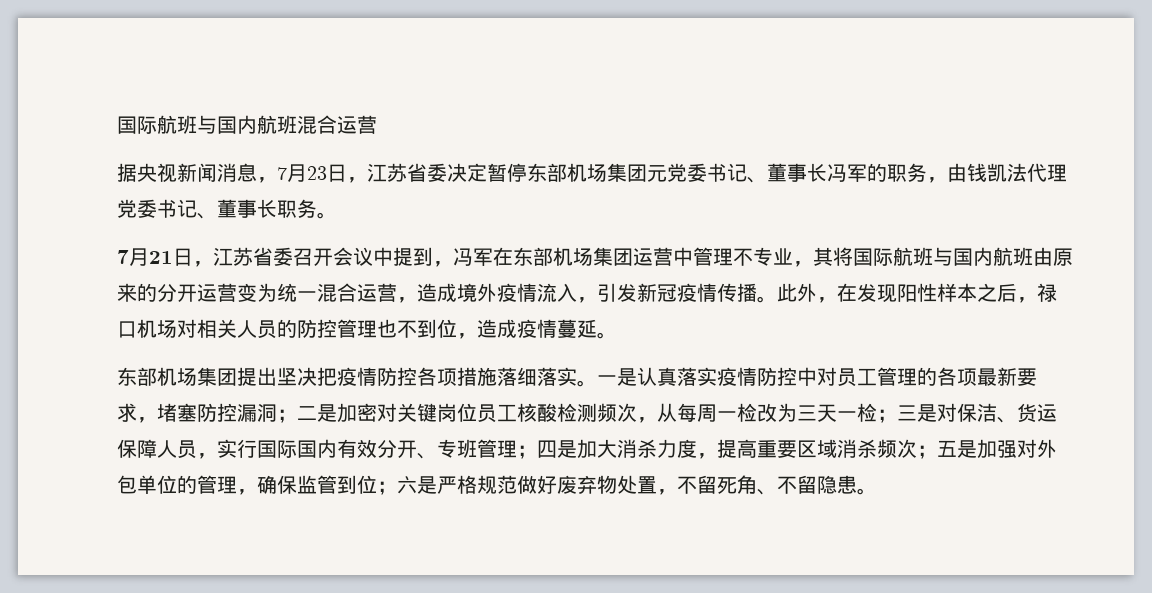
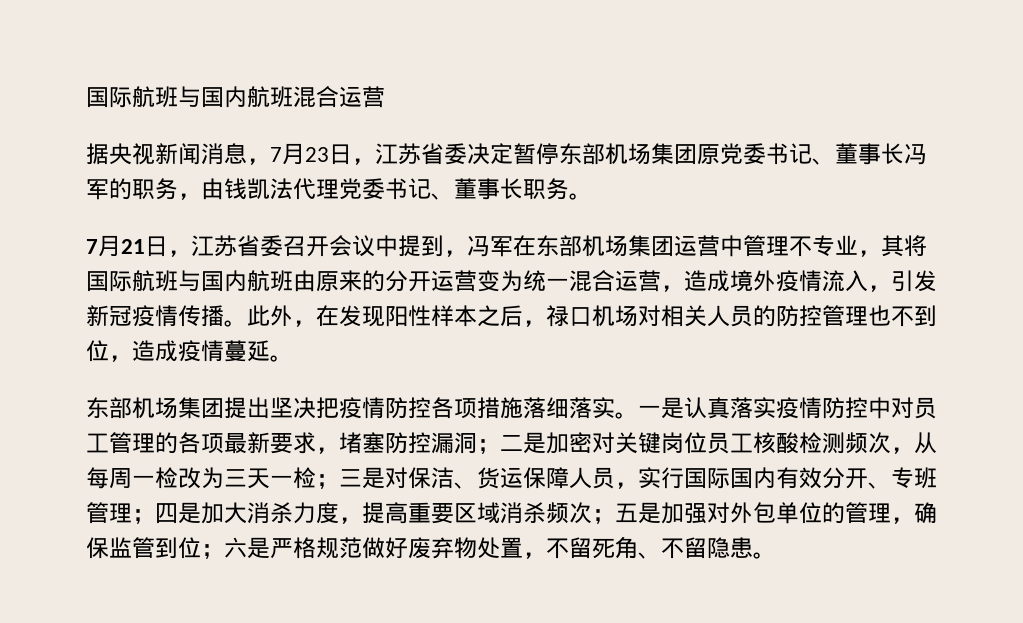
- 据央视新闻消息，7月23日，江苏省委决定暂停东部机场集团元党委书记、董事长冯军的职务，由钱凯法代理党委书记、董事长职务。
+ 据央视新闻消息，7月23日，江苏省委决定暂停东部机场集团原党委书记、董事长冯军的职务，由钱凯法代理党委书记、董事长职务。

